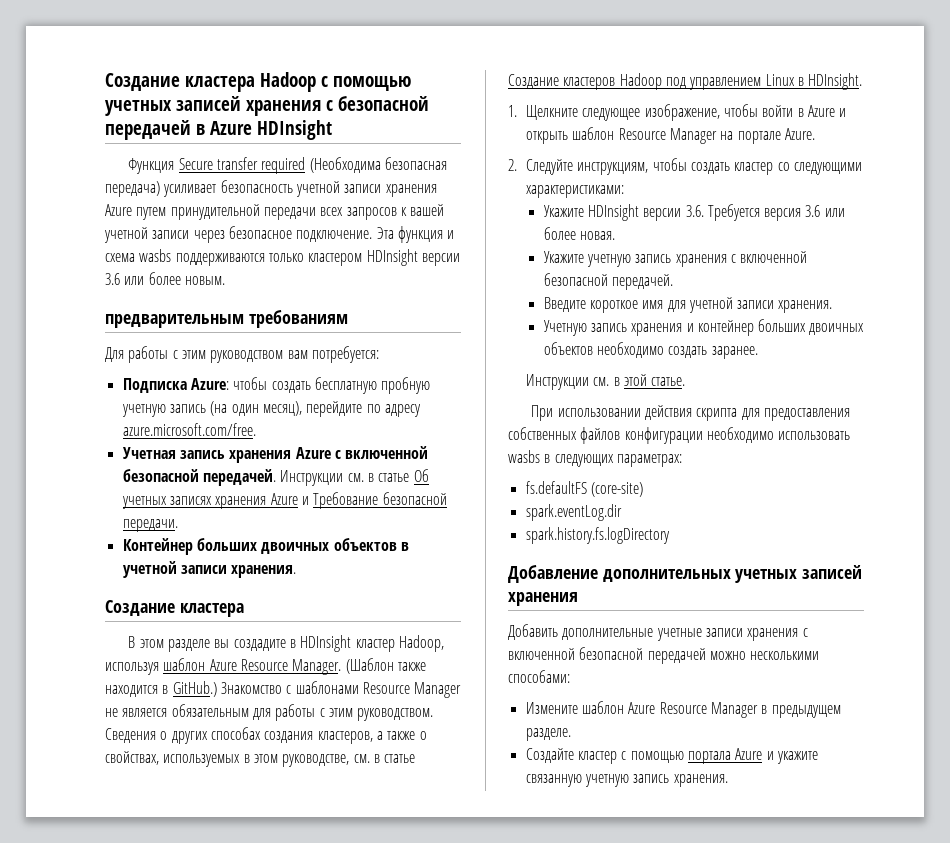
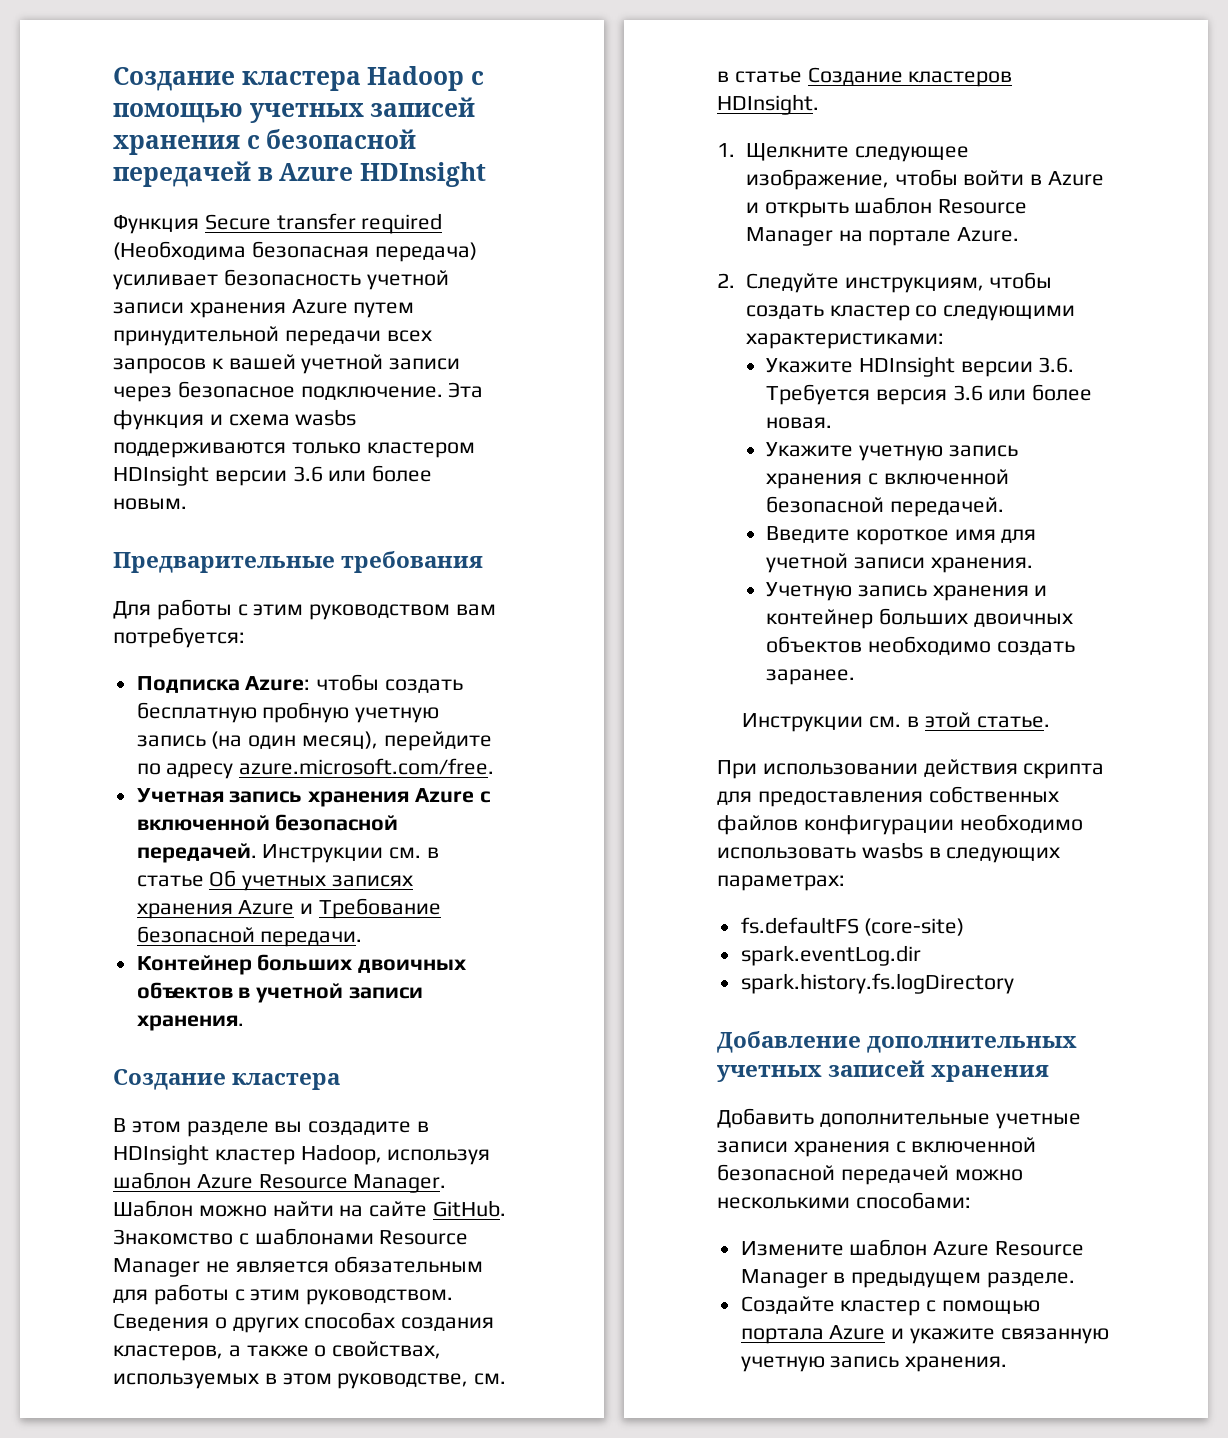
- предварительным требованиям
+ Предварительные требования
- (Шаблон также находится в GitHub.)
+ Шаблон можно найти на сайте GitHub.
- Сведения о других способах создания кластеров, а также о свойствах, используемых в этом руководстве, см. в статье Создание кластеров Hadoop под управлением Linux в HDInsight.
+ Сведения о других способах создания кластеров, а также о свойствах, используемых в этом руководстве, см. в статье Создание кластеров HDInsight.

